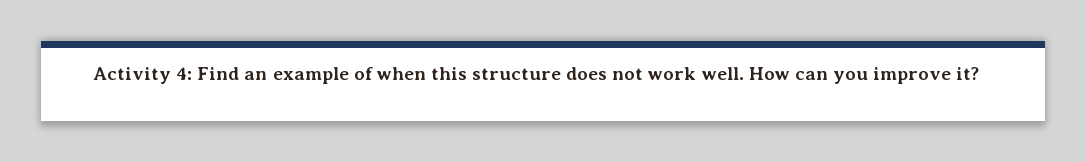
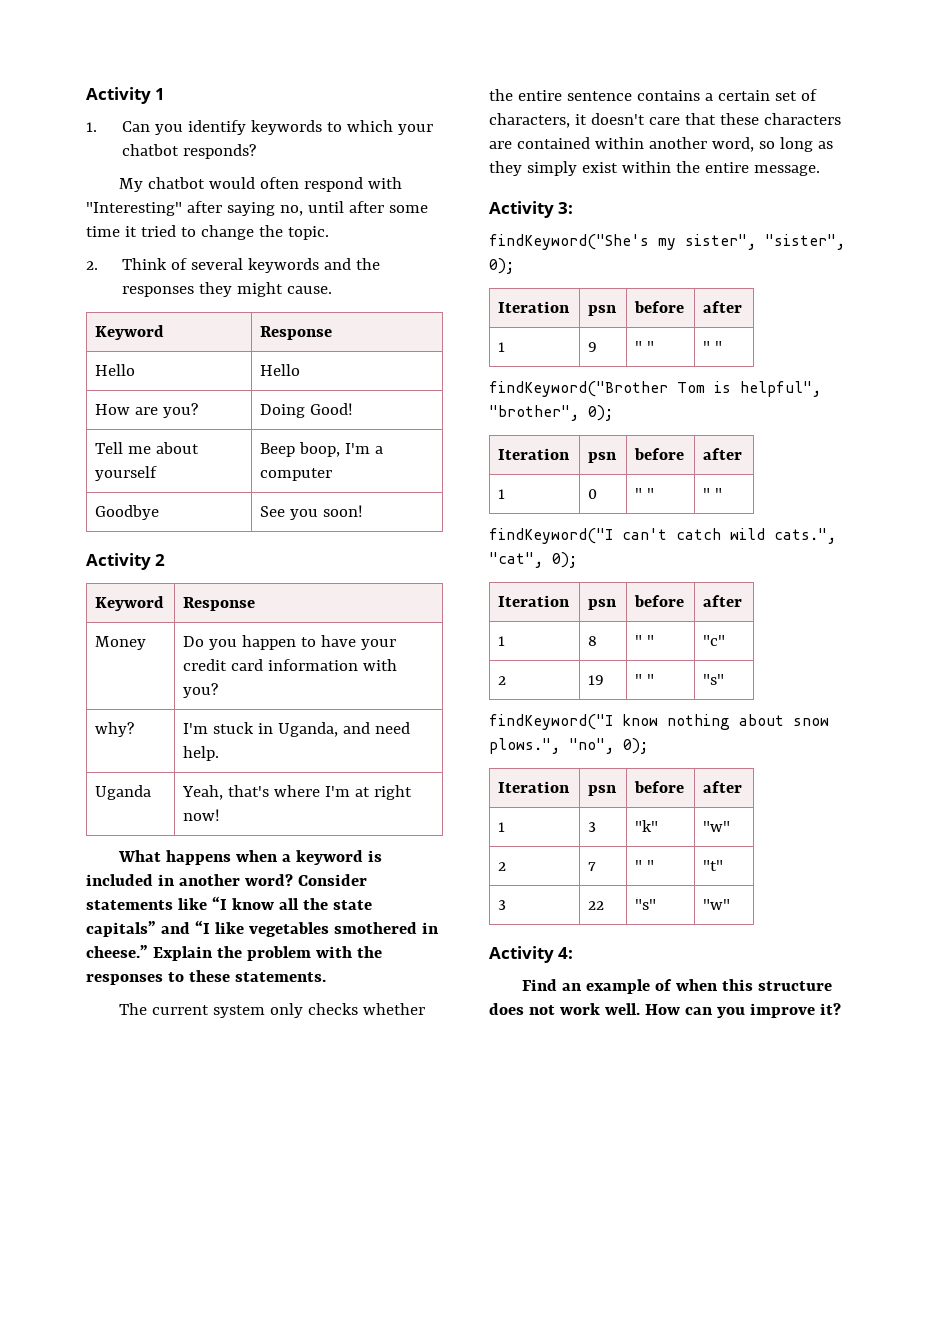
- Activity 4: Find an example of when this structure does not work well.
+ Activity 1
+ 1. Can you identify keywords to which your chatbot responds?
+ My chatbot would often respond with "Interesting" after saying no, until after some time it tried to change the topic.
+ 2. Think of several keywords and the responses they might cause.
+ Keyword | Response
+ Hello | Hello
+ How are you? | Doing Good!
+ Tell me about yourself | Beep boop, I'm a computer
+ Goodbye | See you soon!
+ Activity 2
+ Keyword | Response
+ Money | Do you happen to have your credit card information with you?
+ why? | I'm stuck in Uganda, and need help.
+ Uganda | Yeah, that's where I'm at right now!
+ What happens when a keyword is included in another word? Consider statements like “I know all the state capitals” and “I like vegetables smothered in cheese.” Explain the problem with the responses to these statements.
+ The current system only checks whether the entire sentence contains a certain set of characters, it doesn't care that these characters are contained within another word, so long as they simply exist within the entire message.
+ Activity 3:
+ findKeyword("She's my sister", "sister", 0);
+ Iteration | psn | before | after
+ 1 | 9 | " " | " "
+ findKeyword("Brother Tom is helpful", "brother", 0);
+ Iteration | psn | before | after
+ 1 | 0 | " " | " "
+ findKeyword("I can't catch wild cats.", "cat", 0);
+ Iteration | psn | before | after
+ 1 | 8 | " " | "c"
+ 2 | 19 | " " | "s"
+ findKeyword("I know nothing about snow plows.", "no", 0);
+ Iteration | psn | before | after
+ 1 | 3 | "k" | "w"
+ 2 | 7 | " " | "t"
+ 3 | 22 | "s" | "w"
+ Activity 4:
+ Find an example of when this structure does not work well.

